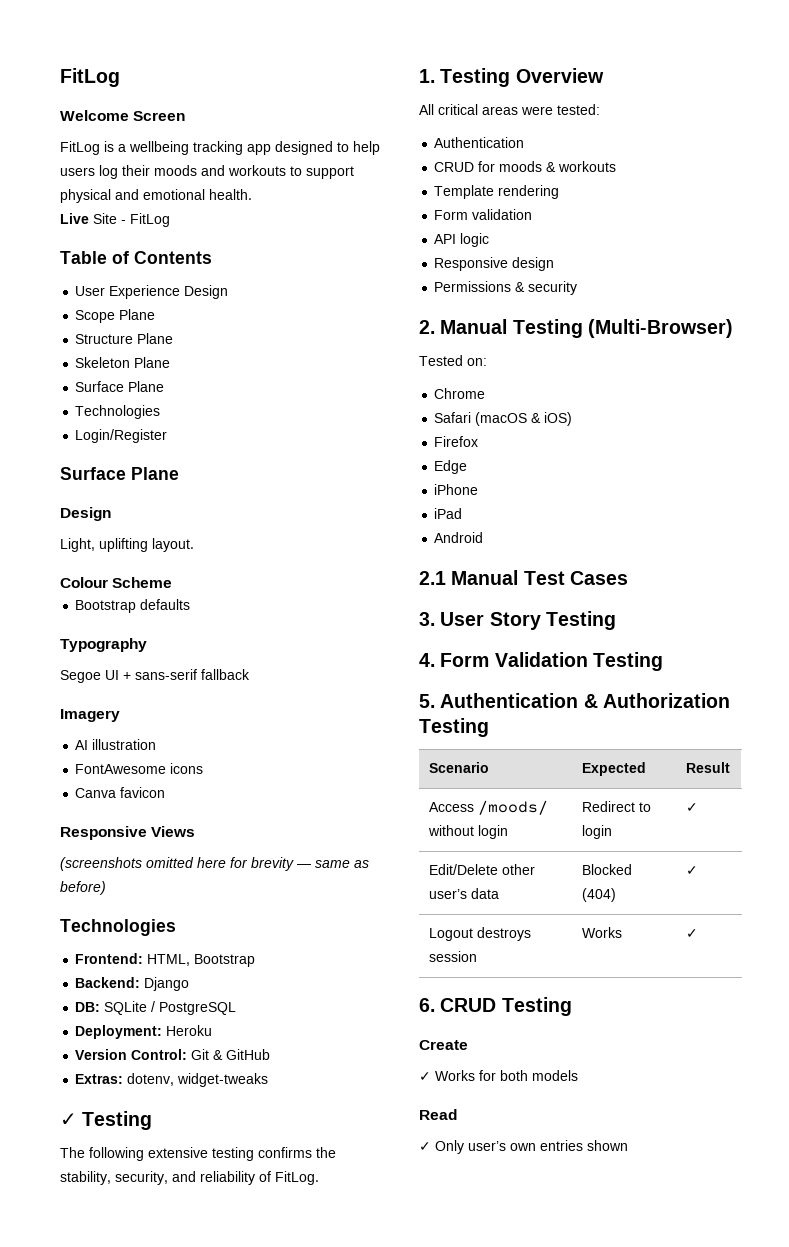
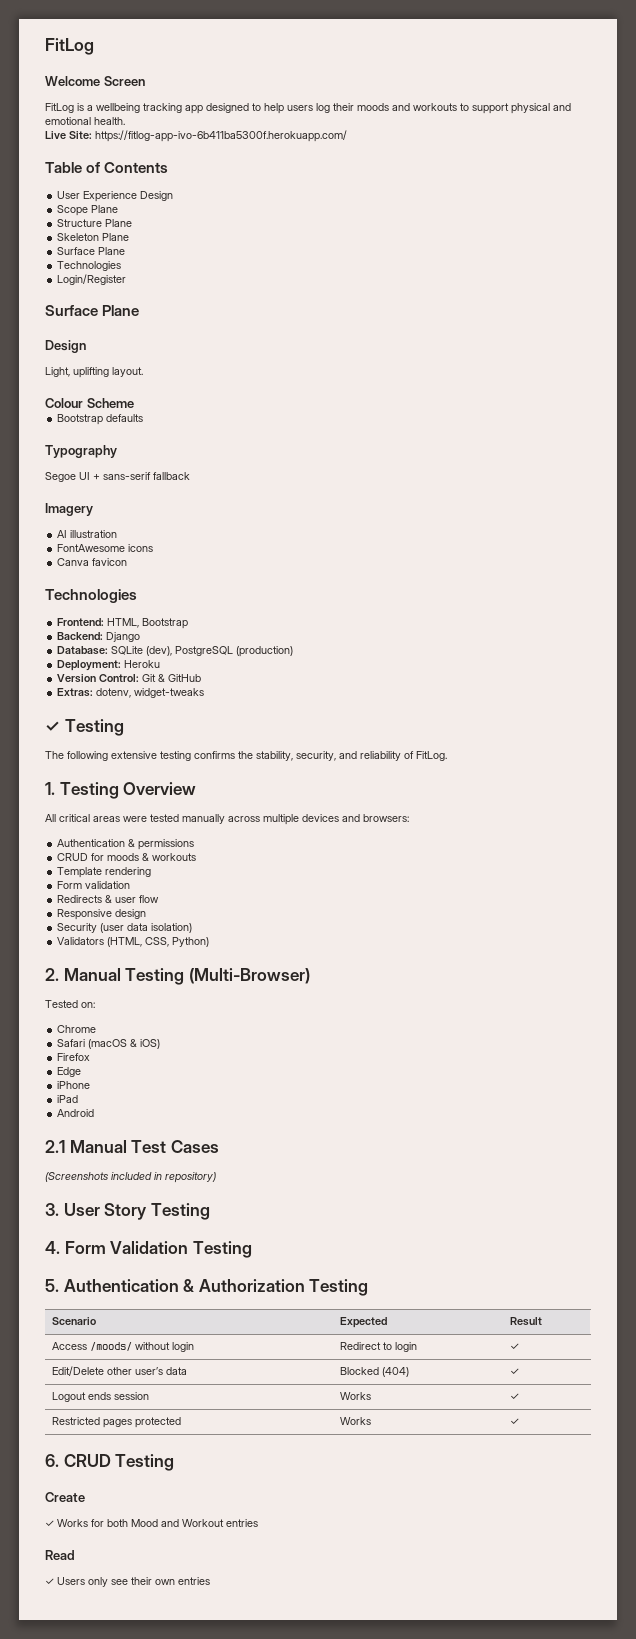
- Live Site - FitLog
+ Live Site: https://fitlog-app-ivo-6b411ba5300f.herokuapp.com/
- Responsive Views
- (screenshots omitted here for brevity — same as before)
- DB: SQLite / PostgreSQL
+ Database: SQLite (dev), PostgreSQL (production)
- All critical areas were tested:
- Authentication
+ All critical areas were tested manually across multiple devices and browsers:
+ Authentication & permissions
- API logic
+ Redirects & user flow
  Responsive design
- Permissions & security
+ Security (user data isolation)
+ Validators (HTML, CSS, Python)
+ (Screenshots included in repository)
- Logout destroys session | Works | ✓
+ Logout ends session | Works | ✓
+ Restricted pages protected | Works | ✓
- ✓ Works for both models
+ ✓ Works for both Mood and Workout entries
  Read
- ✓ Only user’s own entries shown
+ ✓ Users only see their own entries

